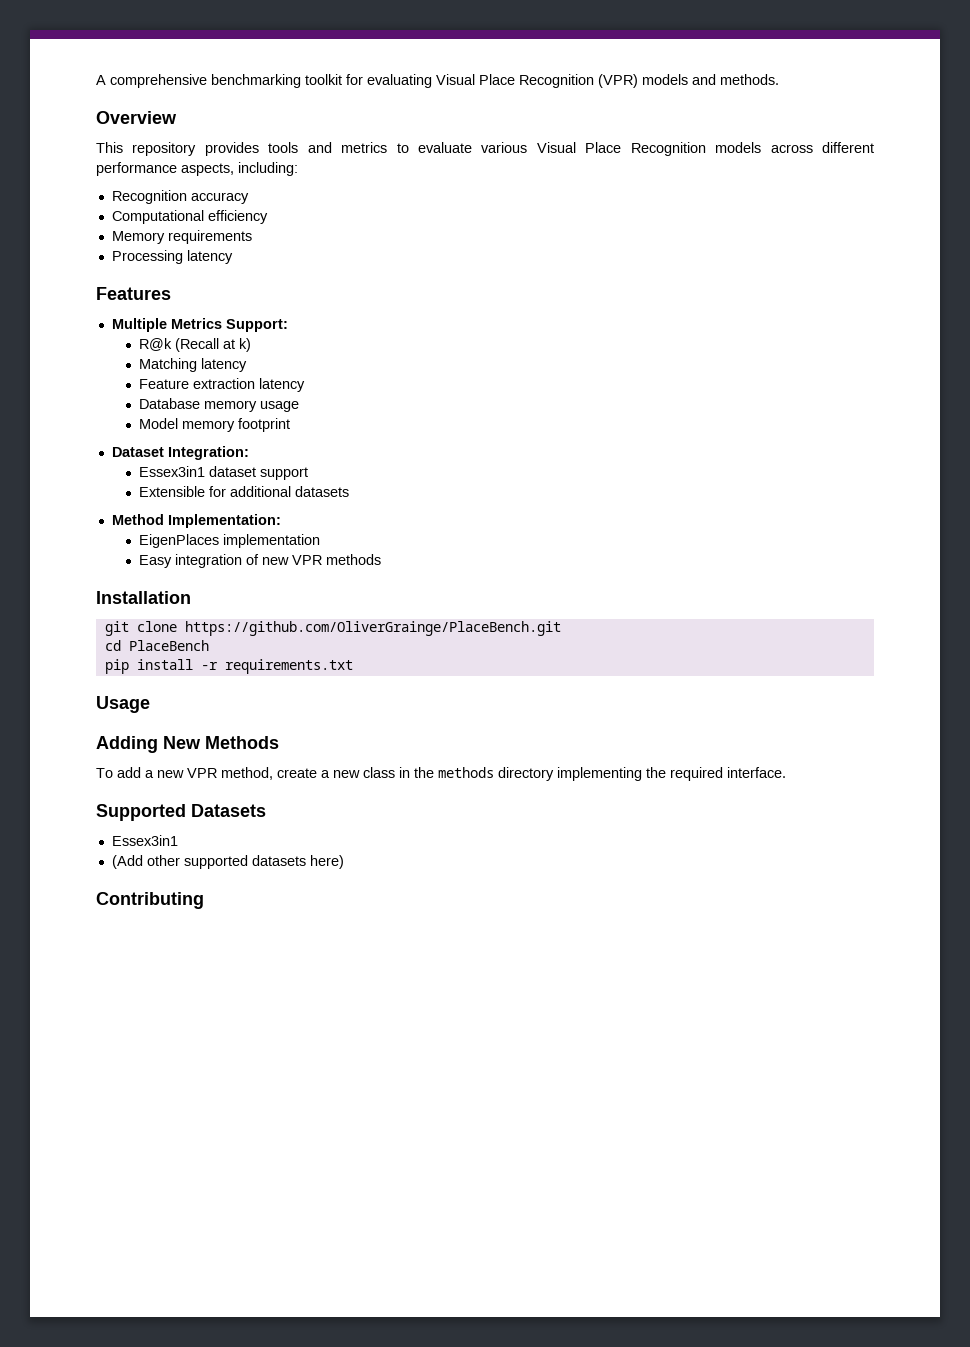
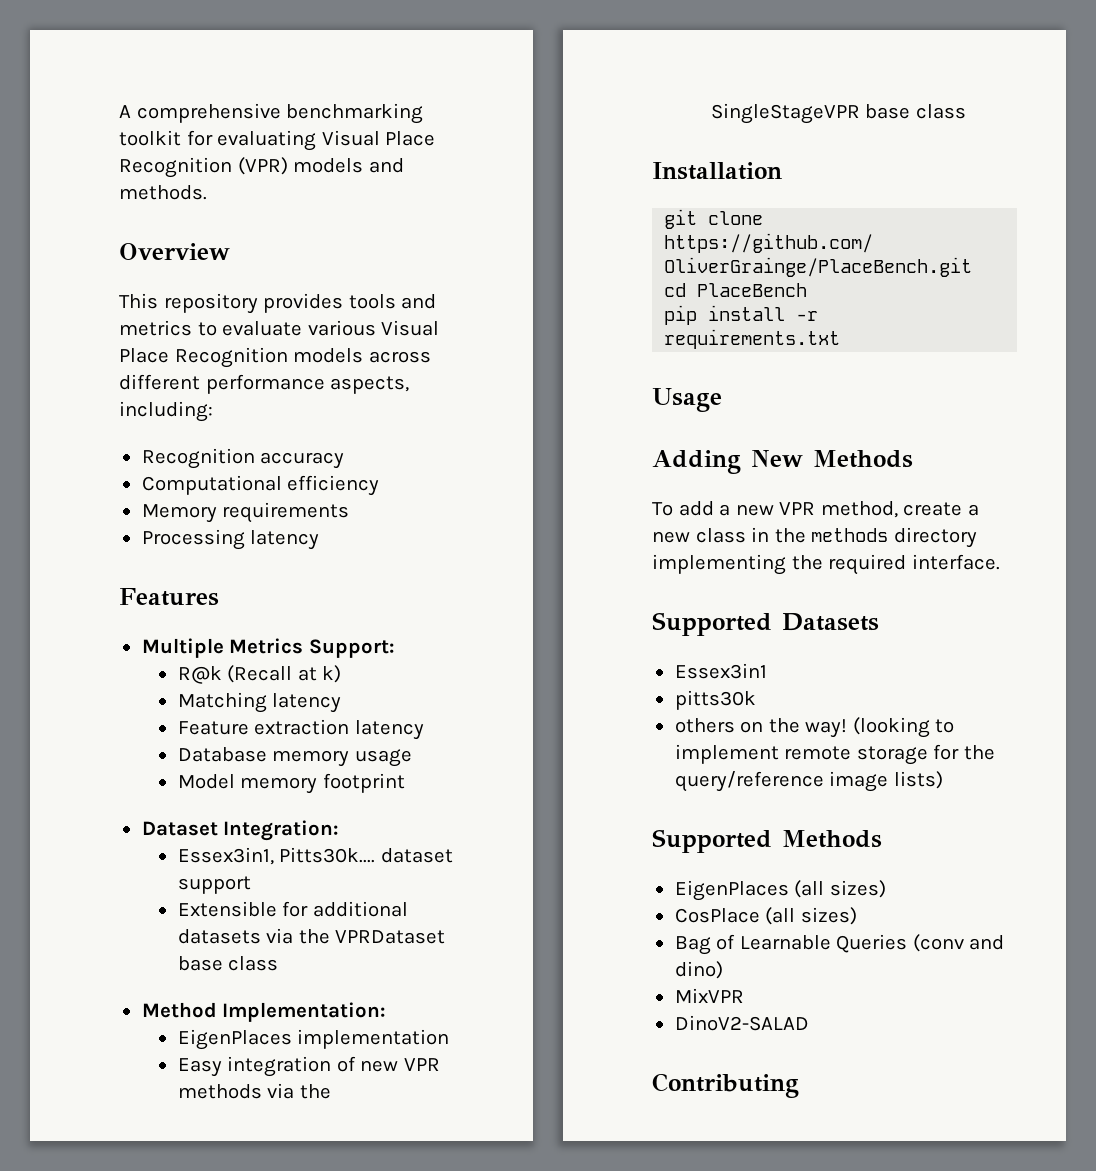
- Essex3in1 dataset support
+ Essex3in1, Pitts30k.... dataset support
- Extensible for additional datasets
+ Extensible for additional datasets via the VPRDataset base class
- Easy integration of new VPR methods
+ Easy integration of new VPR methods via the SingleStageVPR base class
- (Add other supported datasets here)
+ pitts30k
+ others on the way! (looking to implement remote storage for the query/reference image lists)
+ Supported Methods
+ EigenPlaces (all sizes)
+ CosPlace (all sizes)
+ Bag of Learnable Queries (conv and dino)
+ MixVPR
+ DinoV2-SALAD

